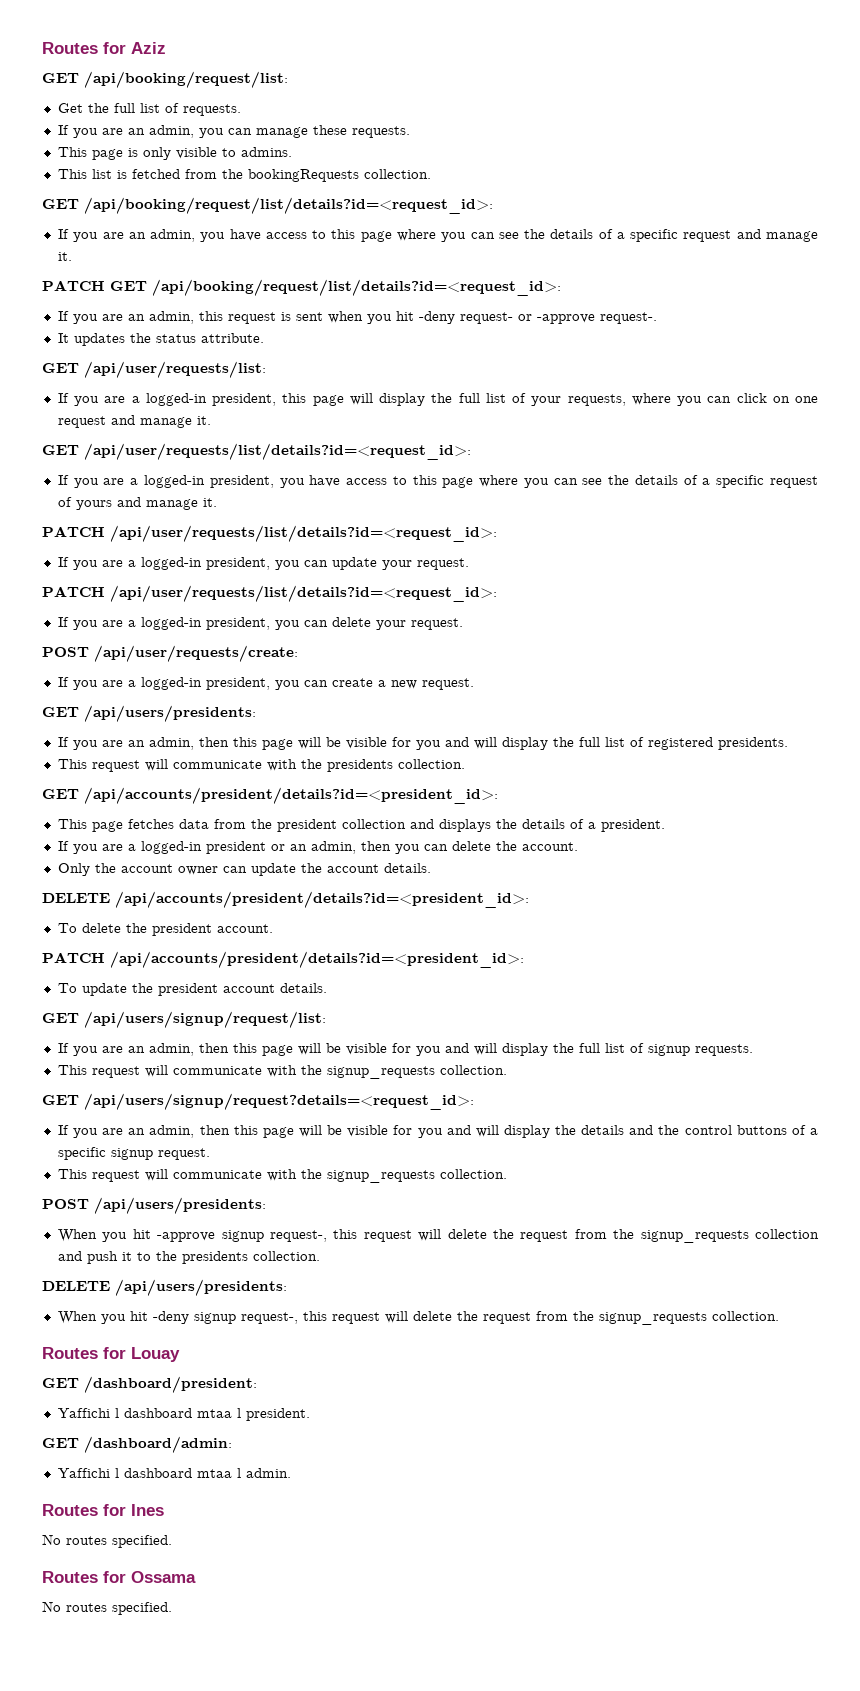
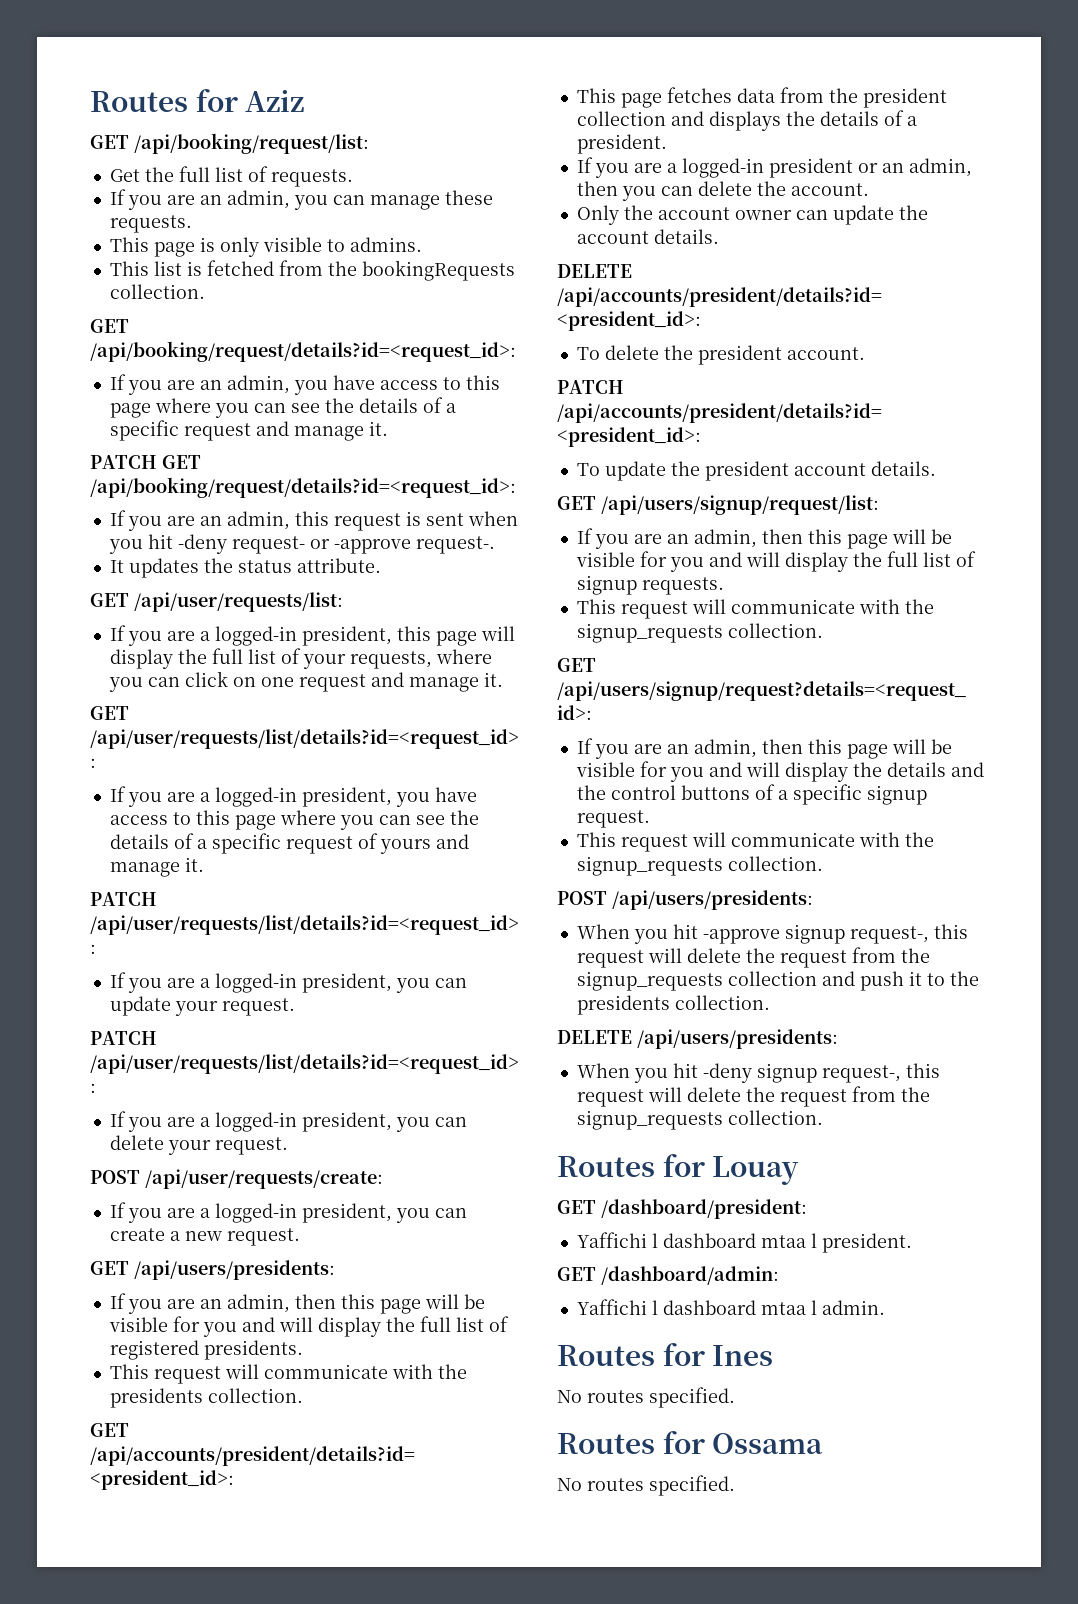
  This list is fetched from the bookingRequests collection.
- GET /api/booking/request/list/details?id=<request_id>:
+ GET /api/booking/request/details?id=<request_id>:
- PATCH GET /api/booking/request/list/details?id=<request_id>:
+ PATCH GET /api/booking/request/details?id=<request_id>:

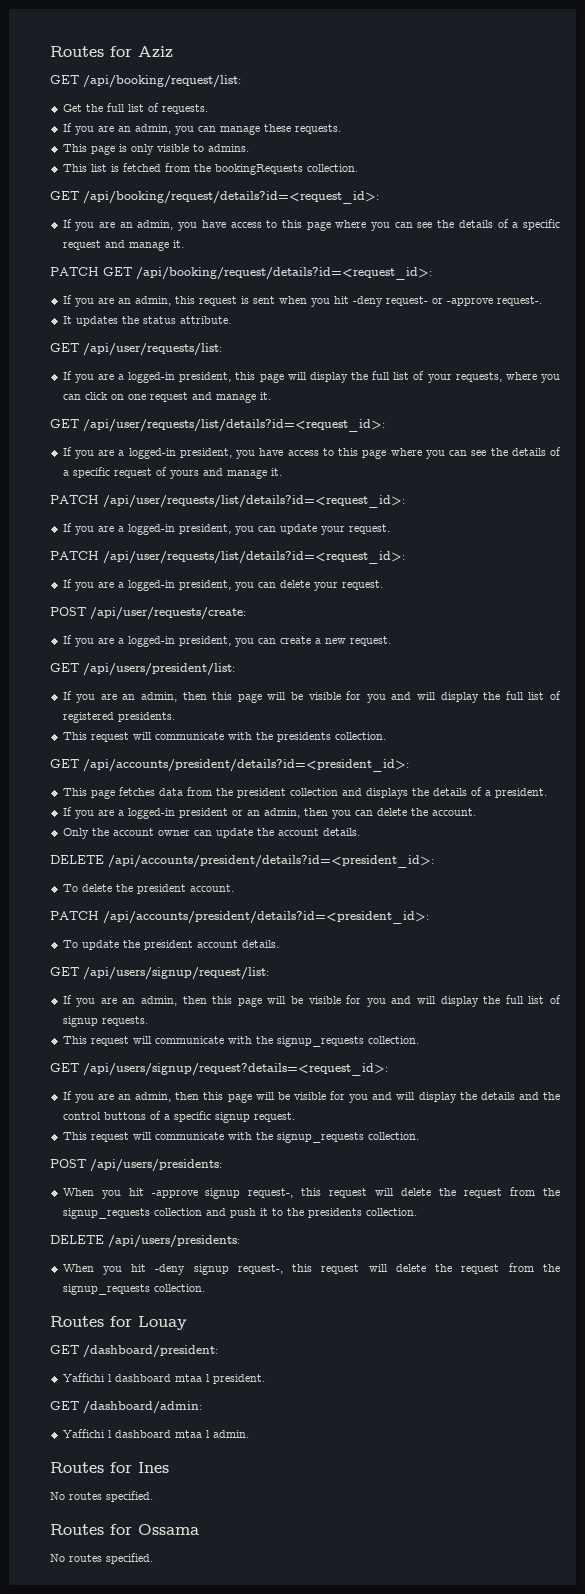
- GET /api/users/presidents:
+ GET /api/users/president/list:

